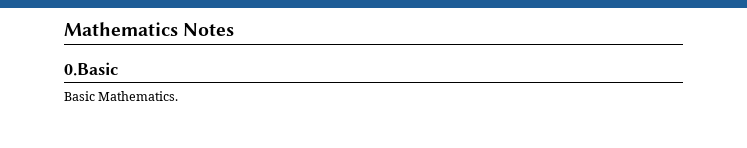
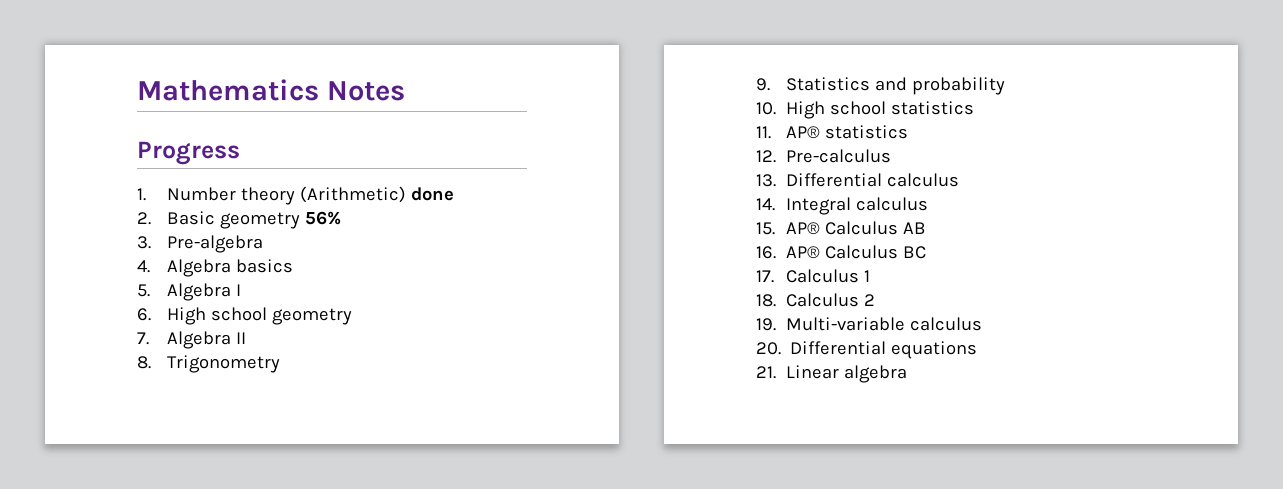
- 0.Basic
- Basic Mathematics.
+ Progress
+ 1. Number theory (Arithmetic) done
+ 2. Basic geometry 56%
+ 3. Pre-algebra
+ 4. Algebra basics
+ 5. Algebra I
+ 6. High school geometry
+ 7. Algebra II
+ 8. Trigonometry
+ 9. Statistics and probability
+ 10. High school statistics
+ 11. AP® statistics
+ 12. Pre-calculus
+ 13. Differential calculus
+ 14. Integral calculus
+ 15. AP® Calculus AB
+ 16. AP® Calculus BC
+ 17. Calculus 1
+ 18. Calculus 2
+ 19. Multi-variable calculus
+ 20. Differential equations
+ 21. Linear algebra

